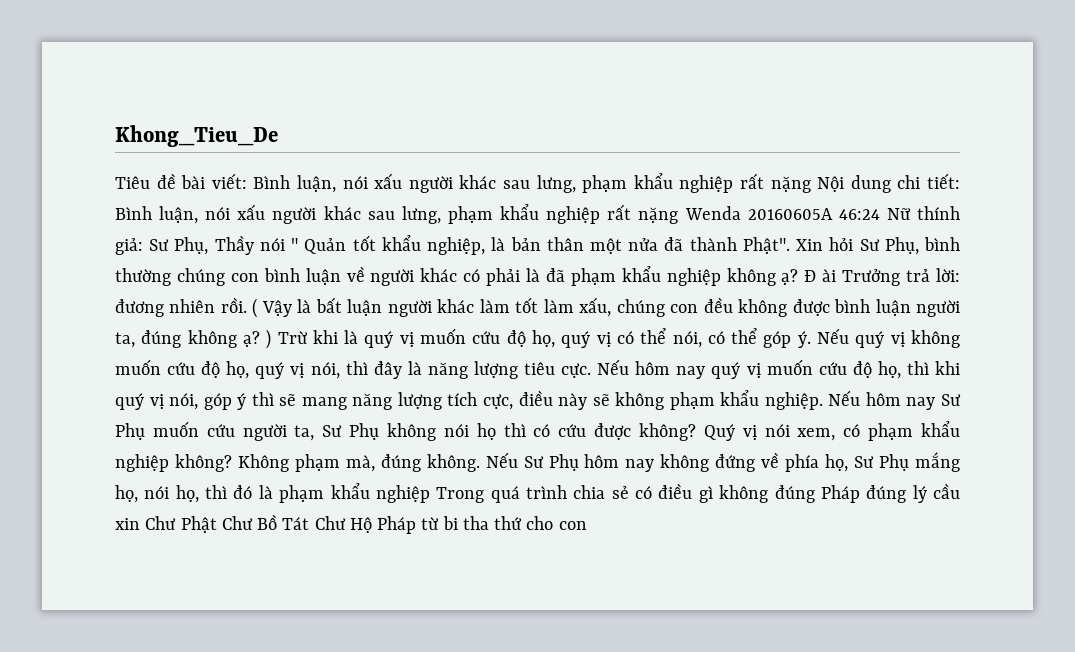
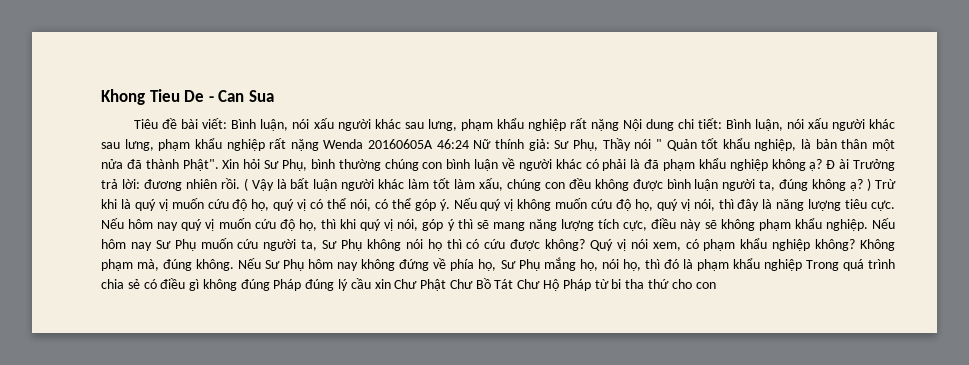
- Khong_Tieu_De
+ Khong Tieu De - Can Sua

